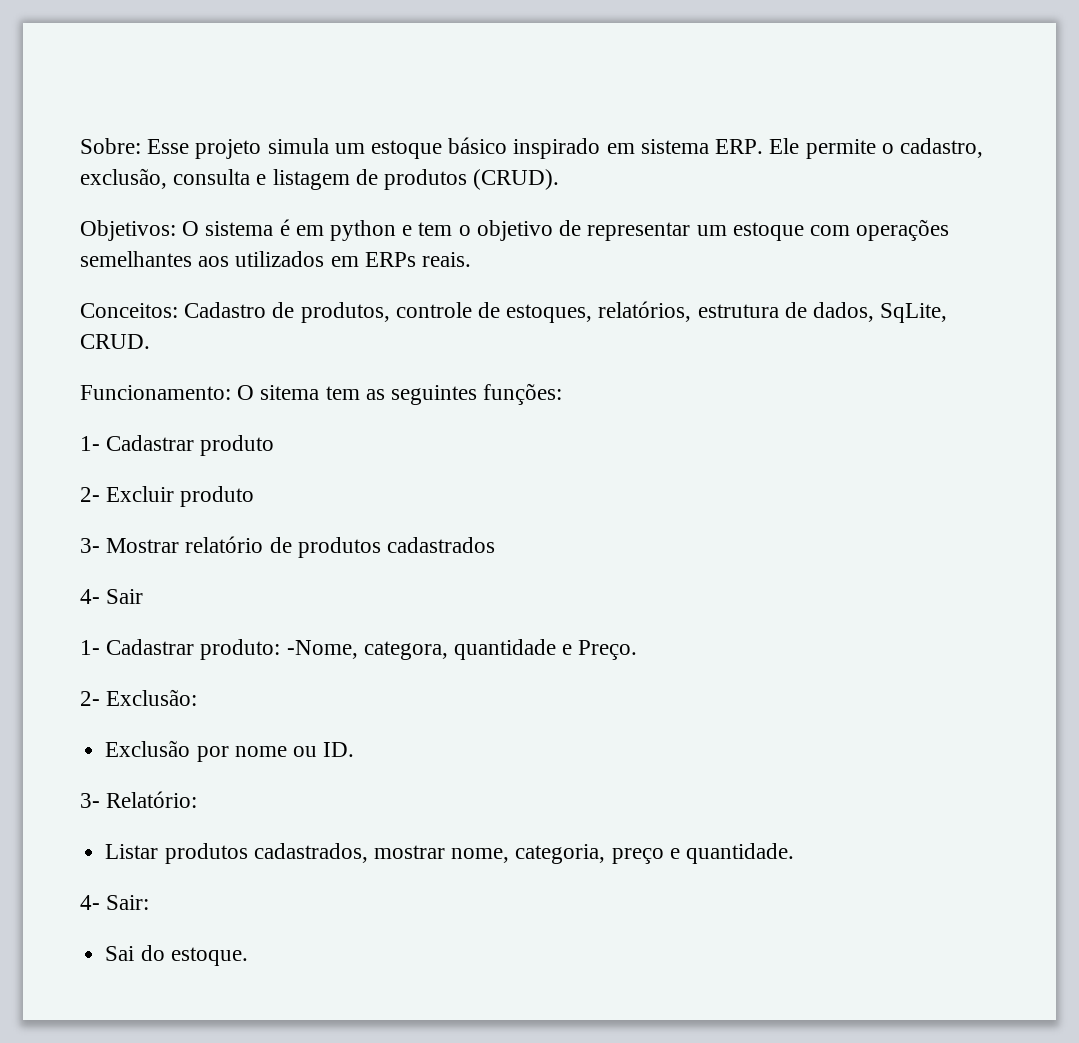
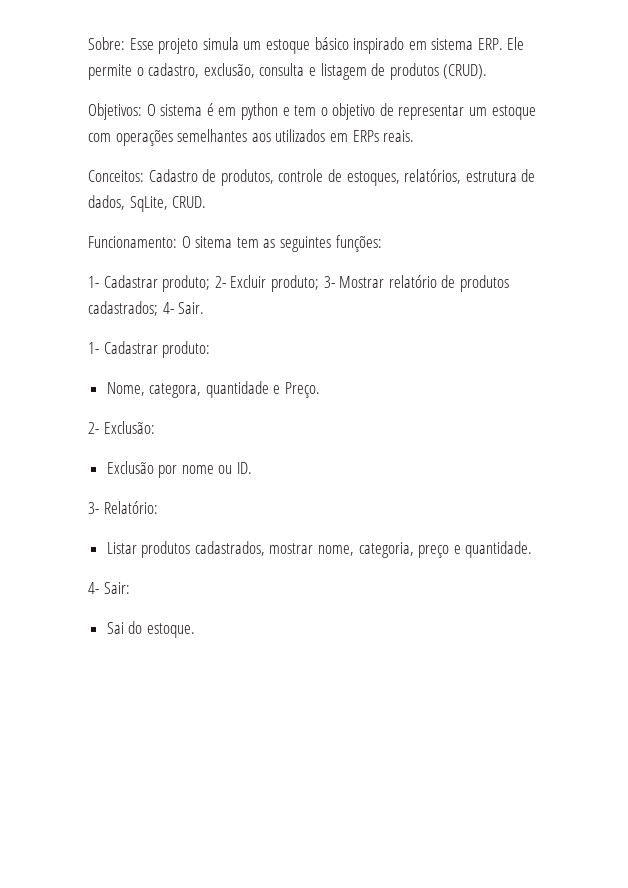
- 1- Cadastrar produto
- 2- Excluir produto
- 3- Mostrar relatório de produtos cadastrados
- 4- Sair
+ 1- Cadastrar produto; 2- Excluir produto; 3- Mostrar relatório de produtos cadastrados; 4- Sair.
- 1- Cadastrar produto: -Nome, categora, quantidade e Preço.
+ 1- Cadastrar produto:
+ Nome, categora, quantidade e Preço.

